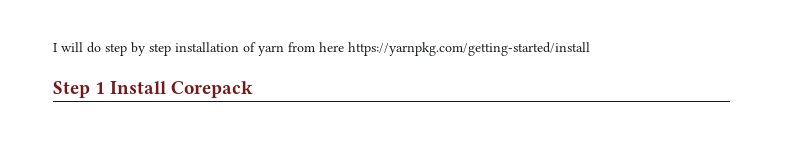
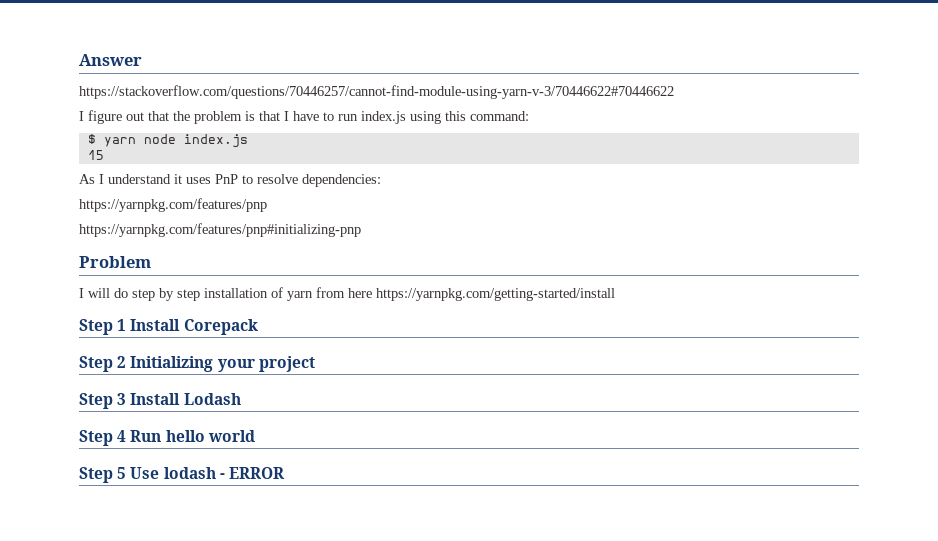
+ Answer
+ https://stackoverflow.com/questions/70446257/cannot-find-module-using-yarn-v-3/70446622#70446622
+ I figure out that the problem is that I have to run index.js using this command:
+ $ yarn node index.js
+ 15
+ As I understand it uses PnP to resolve dependencies:
+ https://yarnpkg.com/features/pnp
+ https://yarnpkg.com/features/pnp#initializing-pnp
+ Problem
+ Step 2 Initializing your project
+ Step 3 Install Lodash
+ Step 4 Run hello world
+ Step 5 Use lodash - ERROR

